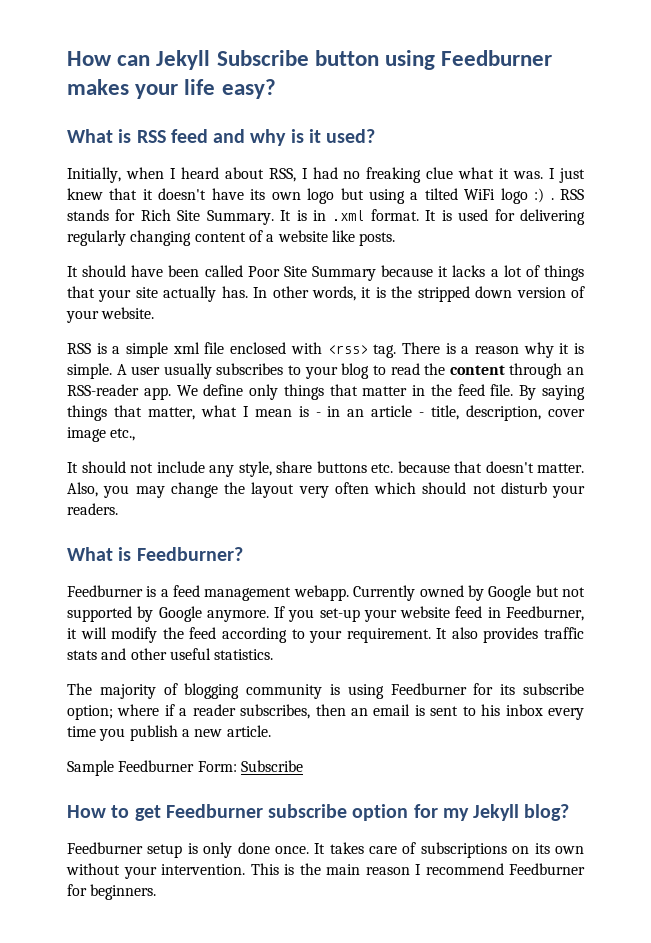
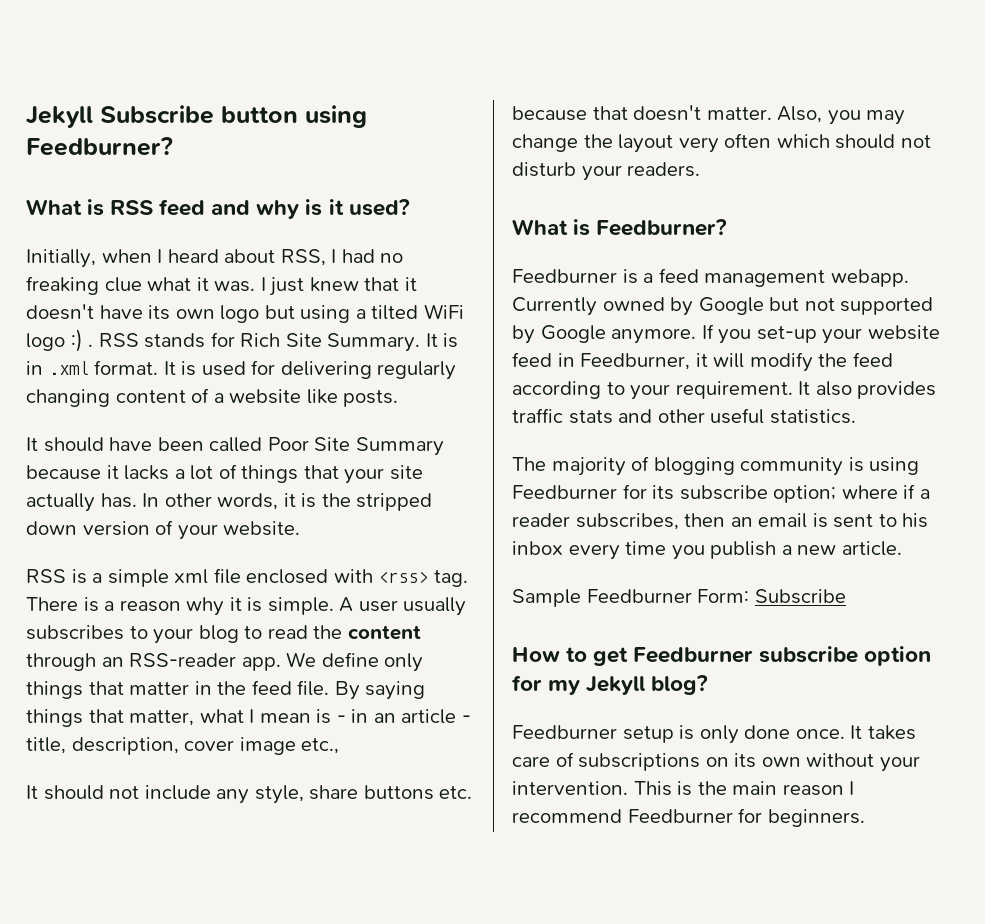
- How can Jekyll Subscribe button using Feedburner makes your life easy?
+ Jekyll Subscribe button using Feedburner?

